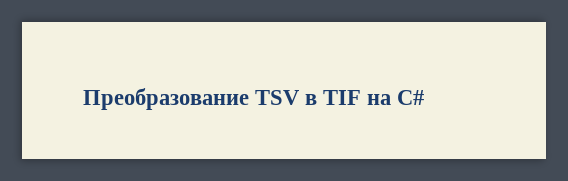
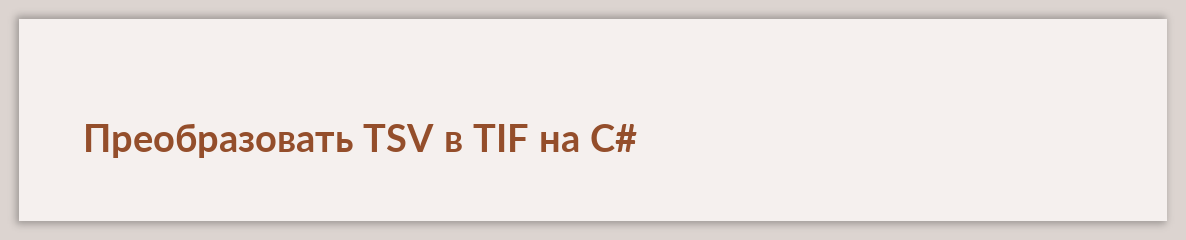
- Преобразование TSV в TIF на C#
+ Преобразовать TSV в TIF на C#

